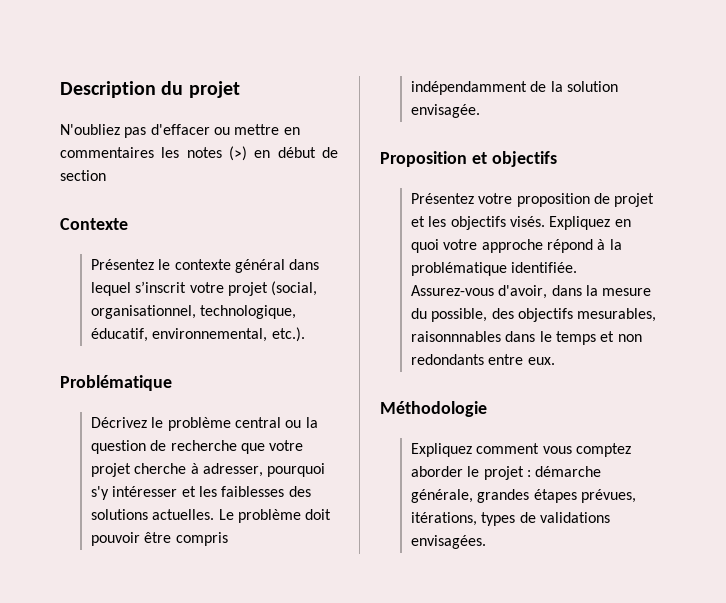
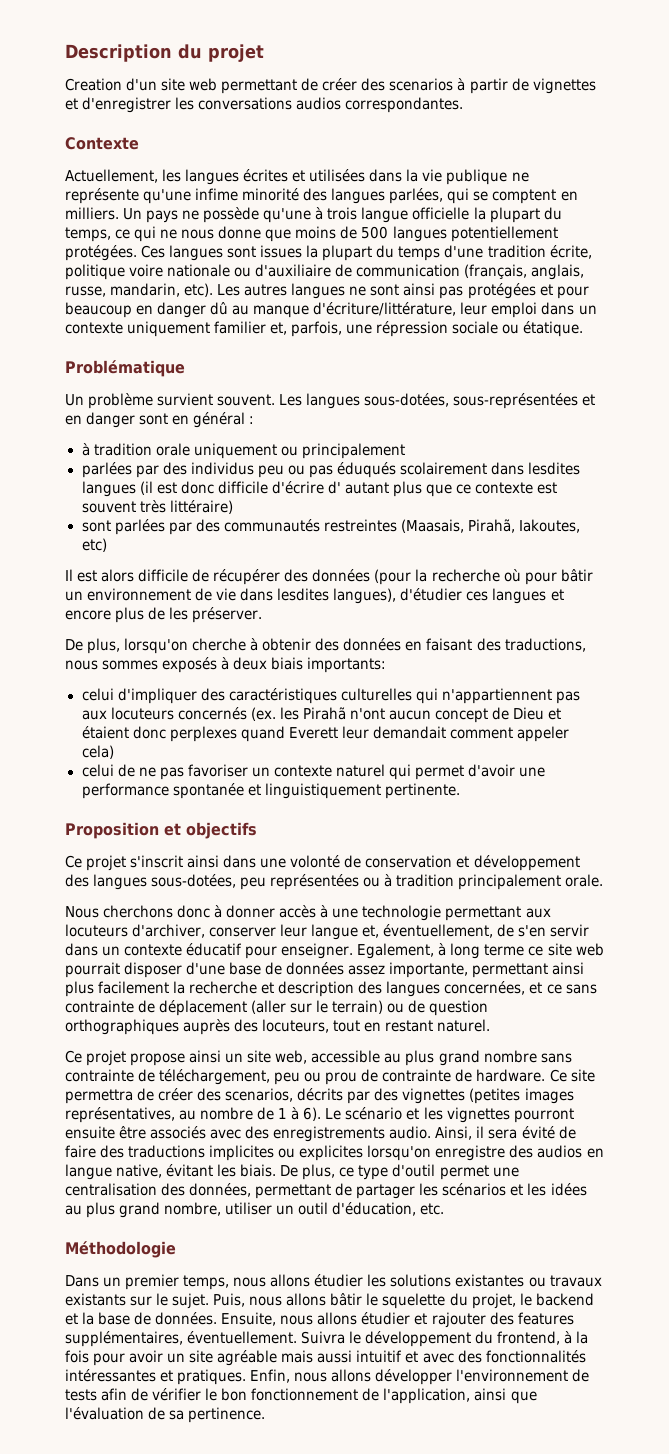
- N'oubliez pas d'effacer ou mettre en commentaires les notes (>) en début de section
+ Creation d'un site web permettant de créer des scenarios à partir de vignettes et d'enregistrer les conversations audios correspondantes.
  Contexte
- Présentez le contexte général dans lequel s’inscrit votre projet (social, organisationnel, technologique, éducatif, environnemental, etc.).
+ Actuellement, les langues écrites et utilisées dans la vie publique ne représente qu'une infime minorité des langues parlées, qui se comptent en milliers. Un pays ne possède qu'une à trois langue officielle la plupart du temps, ce qui ne nous donne que moins de 500 langues potentiellement protégées. Ces langues sont issues la plupart du temps d'une tradition écrite, politique voire nationale ou d'auxiliaire de communication (français, anglais, russe, mandarin, etc). Les autres langues ne sont ainsi pas protégées et pour beaucoup en danger dû au manque d'écriture/littérature, leur emploi dans un contexte uniquement familier et, parfois, une répression sociale ou étatique.
  Problématique
- Décrivez le problème central ou la question de recherche que votre projet cherche à adresser, pourquoi s'y intéresser et les faiblesses des solutions actuelles. Le problème doit pouvoir être compris indépendamment de la solution envisagée.
+ Un problème survient souvent. Les langues sous-dotées, sous-représentées et en danger sont en général :
+ à tradition orale uniquement ou principalement
+ parlées par des individus peu ou pas éduqués scolairement dans lesdites langues (il est donc difficile d'écrire d' autant plus que ce contexte est souvent très littéraire)
+ sont parlées par des communautés restreintes (Maasais, Pirahã, Iakoutes, etc)
+ Il est alors difficile de récupérer des données (pour la recherche où pour bâtir un environnement de vie dans lesdites langues), d'étudier ces langues et encore plus de les préserver.
+ De plus, lorsqu'on cherche à obtenir des données en faisant des traductions, nous sommes exposés à deux biais importants:
+ celui d'impliquer des caractéristiques culturelles qui n'appartiennent pas aux locuteurs concernés (ex. les Pirahã n'ont aucun concept de Dieu et étaient donc perplexes quand Everett leur demandait comment appeler cela)
+ celui de ne pas favoriser un contexte naturel qui permet d'avoir une performance spontanée et linguistiquement pertinente.
  Proposition et objectifs
- Présentez votre proposition de projet et les objectifs visés. Expliquez en quoi votre approche répond à la problématique identifiée. Assurez-vous d'avoir, dans la mesure du possible, des objectifs mesurables, raisonnnables dans le temps et non redondants entre eux.
+ Ce projet s'inscrit ainsi dans une volonté de conservation et développement des langues sous-dotées, peu représentées ou à tradition principalement orale.
+ Nous cherchons donc à donner accès à une technologie permettant aux locuteurs d'archiver, conserver leur langue et, éventuellement, de s'en servir dans un contexte éducatif pour enseigner. Egalement, à long terme ce site web pourrait disposer d'une base de données assez importante, permettant ainsi plus facilement la recherche et description des langues concernées, et ce sans contrainte de déplacement (aller sur le terrain) ou de question orthographiques auprès des locuteurs, tout en restant naturel.
+ Ce projet propose ainsi un site web, accessible au plus grand nombre sans contrainte de téléchargement, peu ou prou de contrainte de hardware. Ce site permettra de créer des scenarios, décrits par des vignettes (petites images représentatives, au nombre de 1 à 6). Le scénario et les vignettes pourront ensuite être associés avec des enregistrements audio. Ainsi, il sera évité de faire des traductions implicites ou explicites lorsqu'on enregistre des audios en langue native, évitant les biais. De plus, ce type d'outil permet une centralisation des données, permettant de partager les scénarios et les idées au plus grand nombre, utiliser un outil d'éducation, etc.
  Méthodologie
- Expliquez comment vous comptez aborder le projet : démarche générale, grandes étapes prévues, itérations, types de validations envisagées.
+ Dans un premier temps, nous allons étudier les solutions existantes ou travaux existants sur le sujet. Puis, nous allons bâtir le squelette du projet, le backend et la base de données. Ensuite, nous allons étudier et rajouter des features supplémentaires, éventuellement. Suivra le développement du frontend, à la fois pour avoir un site agréable mais aussi intuitif et avec des fonctionnalités intéressantes et pratiques. Enfin, nous allons développer l'environnement de tests afin de vérifier le bon fonctionnement de l'application, ainsi que l'évaluation de sa pertinence.

